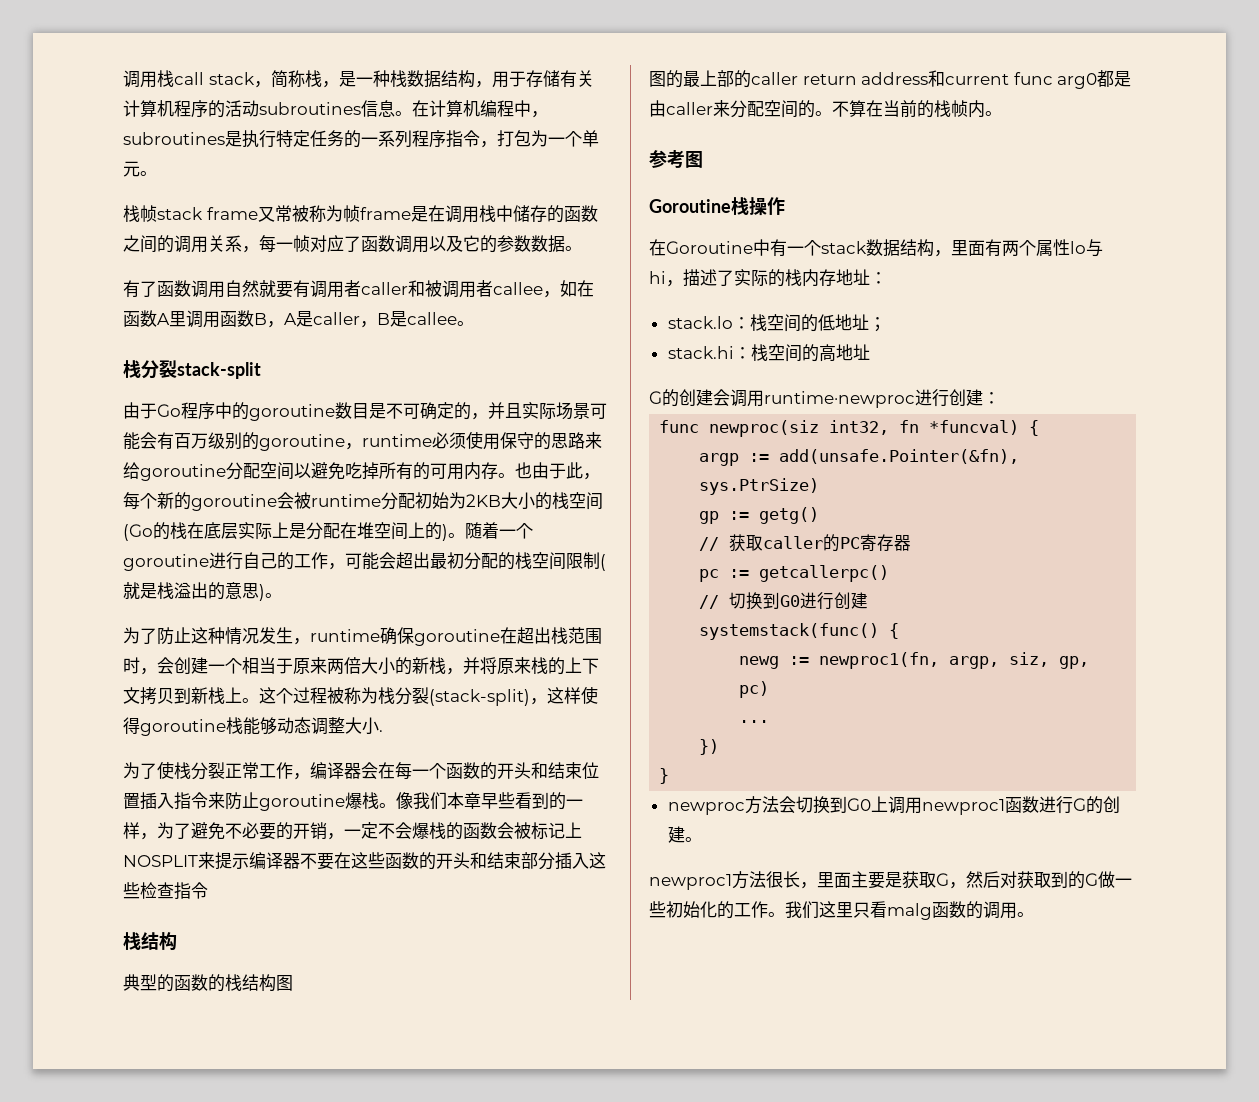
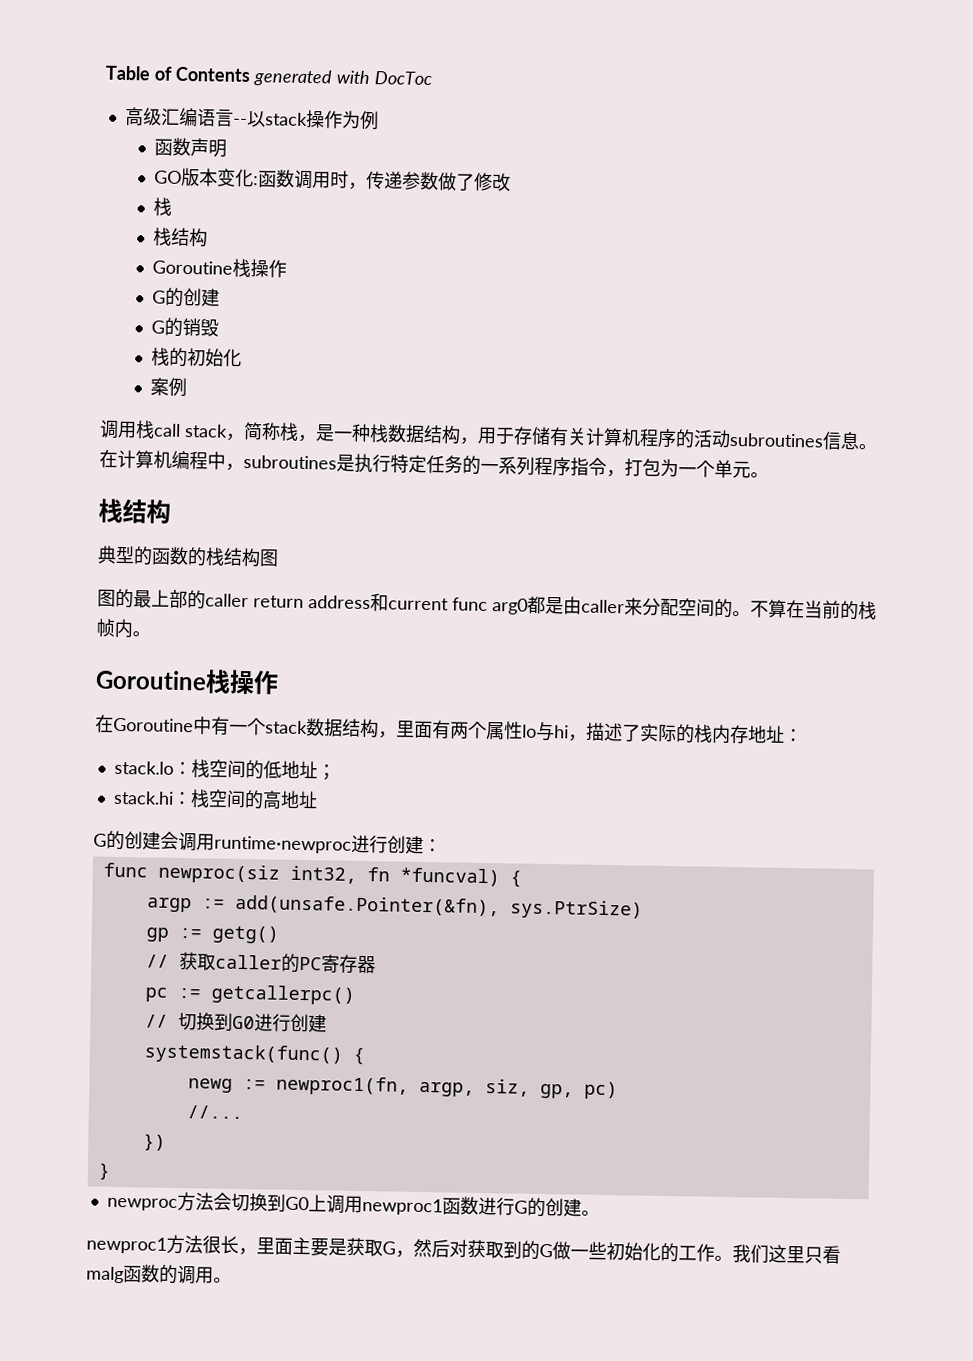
+ Table of Contents generated with DocToc
+ 高级汇编语言--以stack操作为例
+ 函数声明
+ GO版本变化:函数调用时，传递参数做了修改
+ 栈
+ 栈结构
+ Goroutine栈操作
+ G的创建
+ G的销毁
+ 栈的初始化
+ 案例
- 栈帧stack frame又常被称为帧frame是在调用栈中储存的函数之间的调用关系，每一帧对应了函数调用以及它的参数数据。
- 有了函数调用自然就要有调用者caller和被调用者callee，如在函数A里调用函数B，A是caller，B是callee。
- 栈分裂stack-split
- 由于Go程序中的goroutine数目是不可确定的，并且实际场景可能会有百万级别的goroutine，runtime必须使用保守的思路来给goroutine分配空间以避免吃掉所有的可用内存。也由于此，每个新的goroutine会被runtime分配初始为2KB大小的栈空间(Go的栈在底层实际上是分配在堆空间上的)。随着一个goroutine进行自己的工作，可能会超出最初分配的栈空间限制(就是栈溢出的意思)。
- 为了防止这种情况发生，runtime确保goroutine在超出栈范围时，会创建一个相当于原来两倍大小的新栈，并将原来栈的上下文拷贝到新栈上。这个过程被称为栈分裂(stack-split)，这样使得goroutine栈能够动态调整大小.
- 为了使栈分裂正常工作，编译器会在每一个函数的开头和结束位置插入指令来防止goroutine爆栈。像我们本章早些看到的一样，为了避免不必要的开销，一定不会爆栈的函数会被标记上NOSPLIT来提示编译器不要在这些函数的开头和结束部分插入这些检查指令
- 参考图
- ...
+ //...

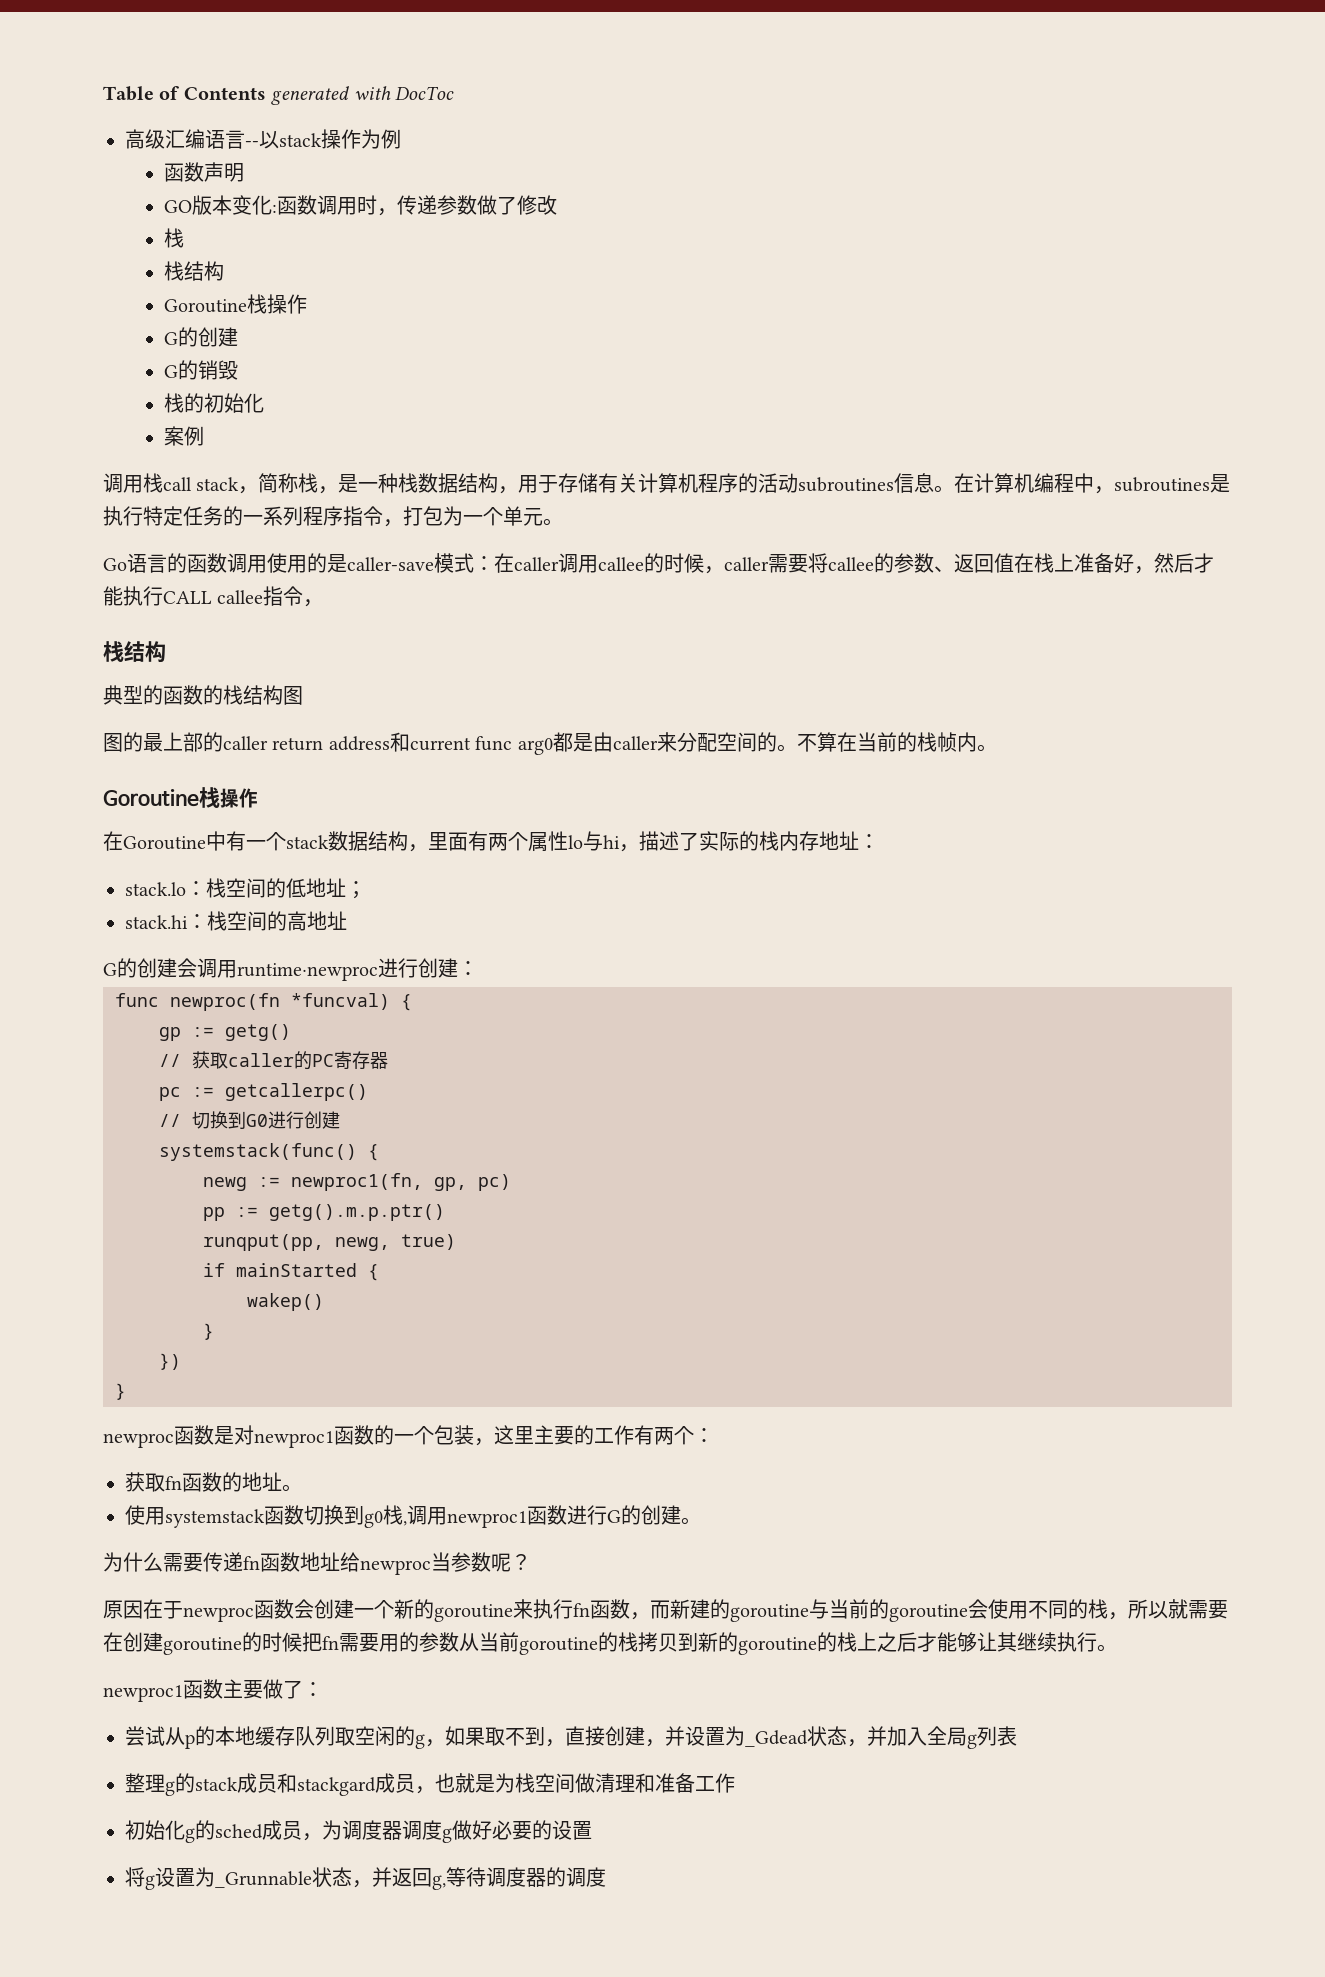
+ Go语言的函数调用使用的是caller-save模式：在caller调用callee的时候，caller需要将callee的参数、返回值在栈上准备好，然后才能执行CALL callee指令，
- func newproc(siz int32, fn *funcval) {
+ func newproc(fn *funcval) {
- argp := add(unsafe.Pointer(&fn), sys.PtrSize)
- newg := newproc1(fn, argp, siz, gp, pc)
+ newg := newproc1(fn, gp, pc)
- //...
+ pp := getg().m.p.ptr()
+ runqput(pp, newg, true)
+ if mainStarted {
+ wakep()
+ }
  })
  }
- newproc方法会切换到G0上调用newproc1函数进行G的创建。
+ newproc函数是对newproc1函数的一个包装，这里主要的工作有两个：
+ 获取fn函数的地址。
+ 使用systemstack函数切换到g0栈,调用newproc1函数进行G的创建。
- newproc1方法很长，里面主要是获取G，然后对获取到的G做一些初始化的工作。我们这里只看malg函数的调用。
+ 为什么需要传递fn函数地址给newproc当参数呢？
+ 原因在于newproc函数会创建一个新的goroutine来执行fn函数，而新建的goroutine与当前的goroutine会使用不同的栈，所以就需要在创建goroutine的时候把fn需要用的参数从当前goroutine的栈拷贝到新的goroutine的栈上之后才能够让其继续执行。
+ newproc1函数主要做了：
+ 尝试从p的本地缓存队列取空闲的g，如果取不到，直接创建，并设置为_Gdead状态，并加入全局g列表
+ 整理g的stack成员和stackgard成员，也就是为栈空间做清理和准备工作
+ 初始化g的sched成员，为调度器调度g做好必要的设置
+ 将g设置为_Grunnable状态，并返回g,等待调度器的调度

